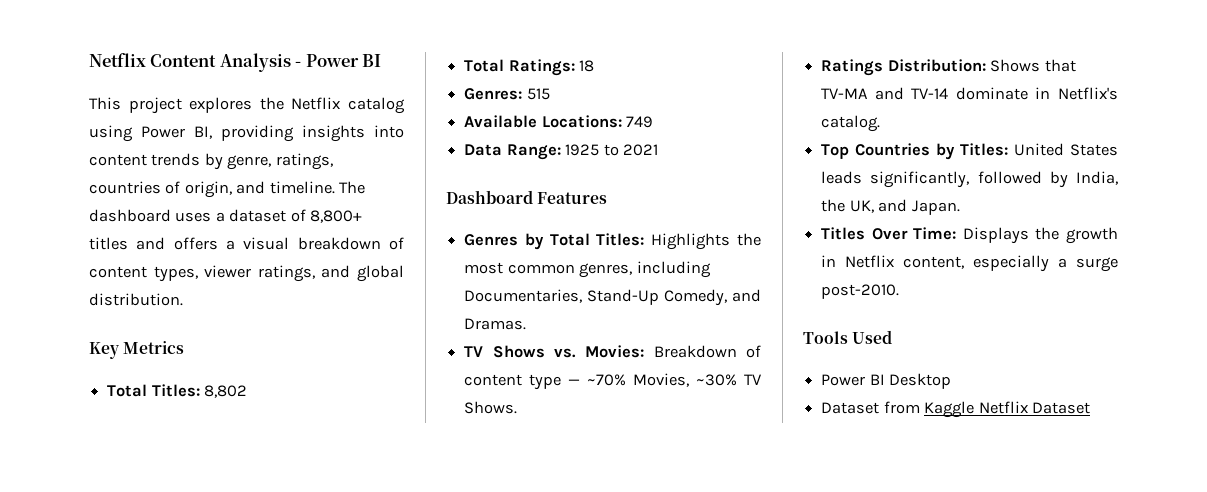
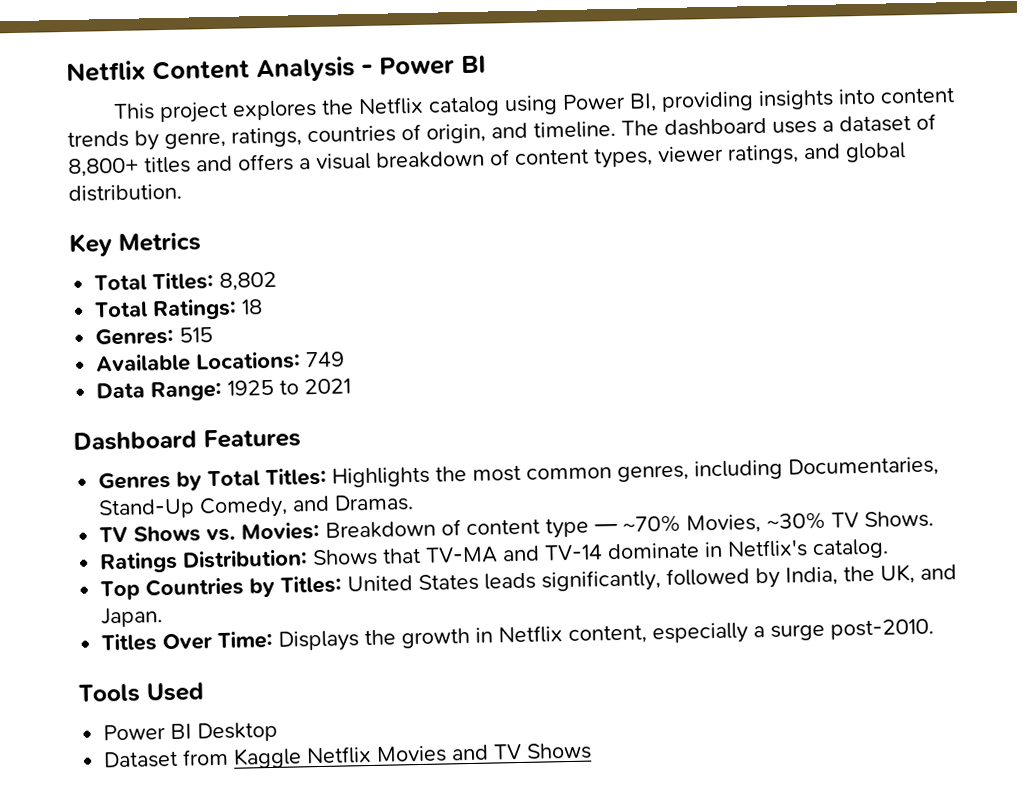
- Dataset from Kaggle Netflix Dataset
+ Dataset from Kaggle Netflix Movies and TV Shows

